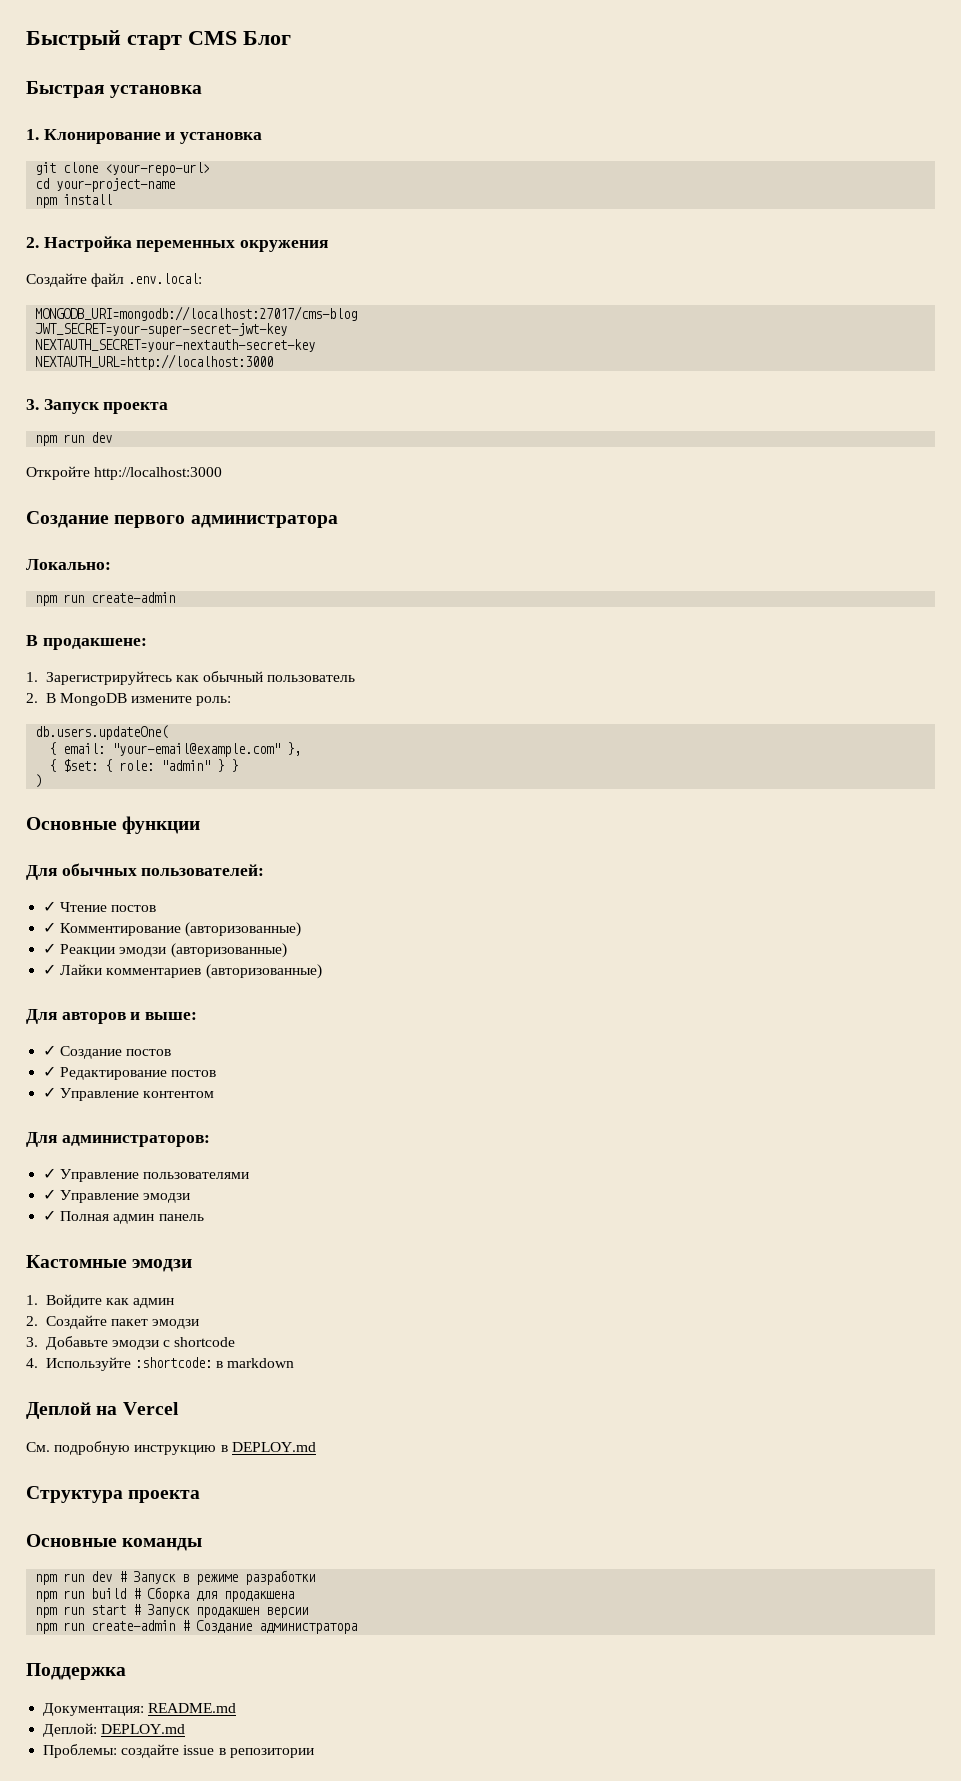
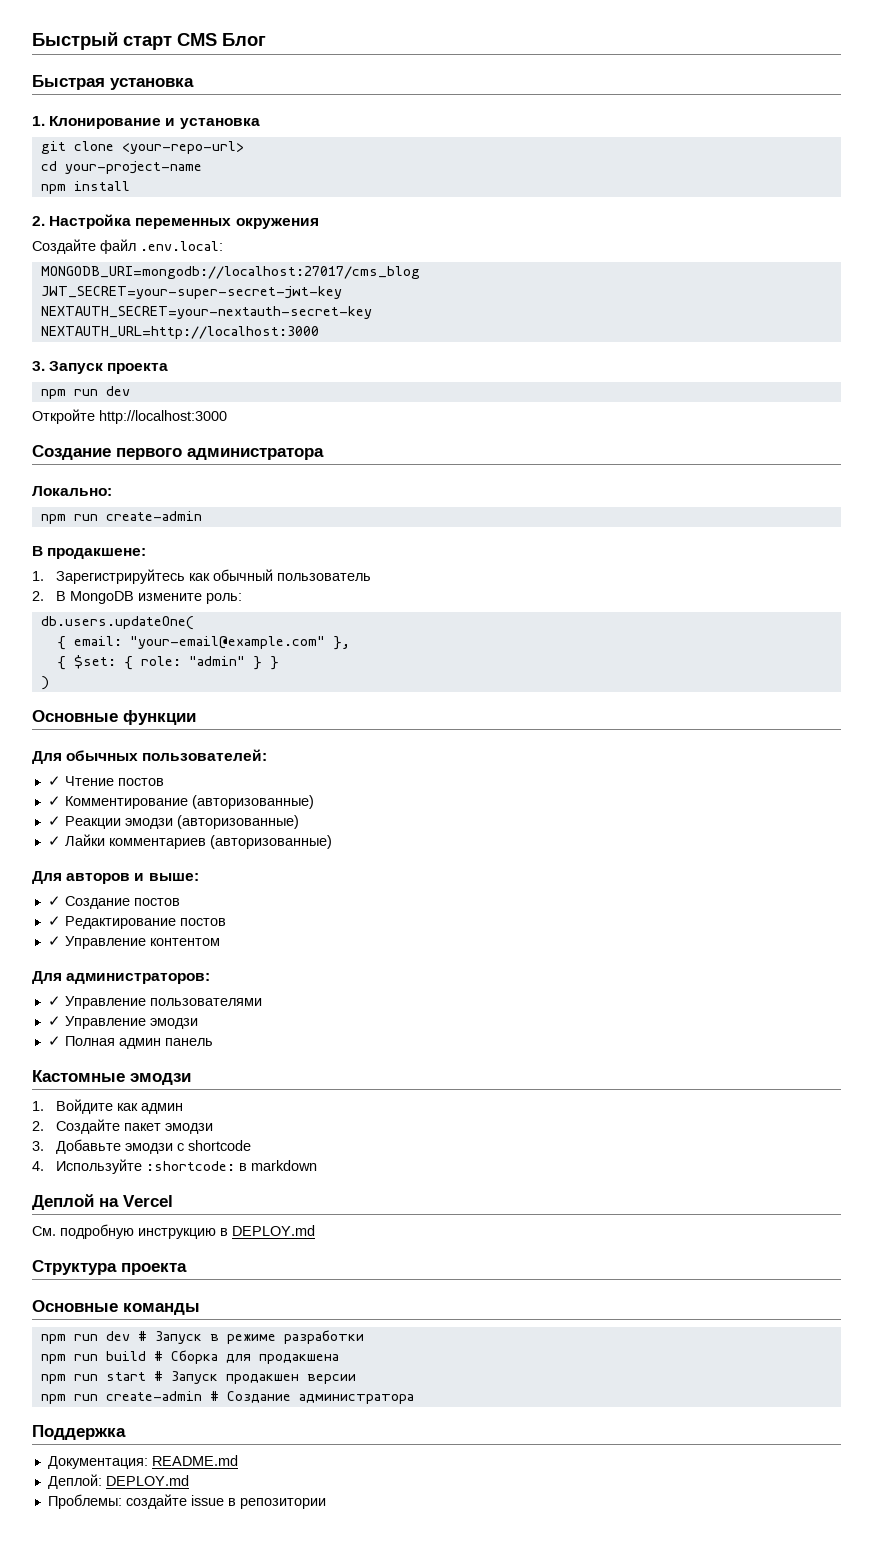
- MONGODB_URI=mongodb://localhost:27017/cms-blog
+ MONGODB_URI=mongodb://localhost:27017/cms_blog

